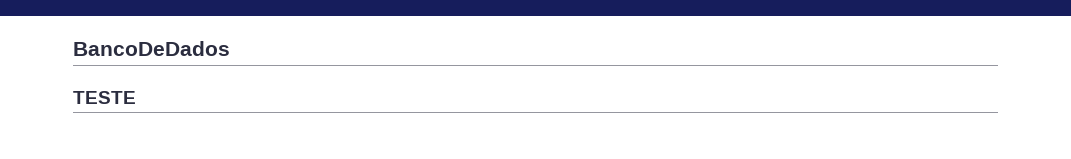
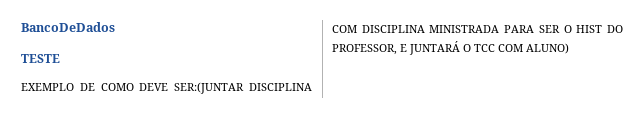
+ EXEMPLO DE COMO DEVE SER:(JUNTAR DISCIPLINA COM DISCIPLINA MINISTRADA PARA SER O HIST DO PROFESSOR, E JUNTARÁ O TCC COM ALUNO)

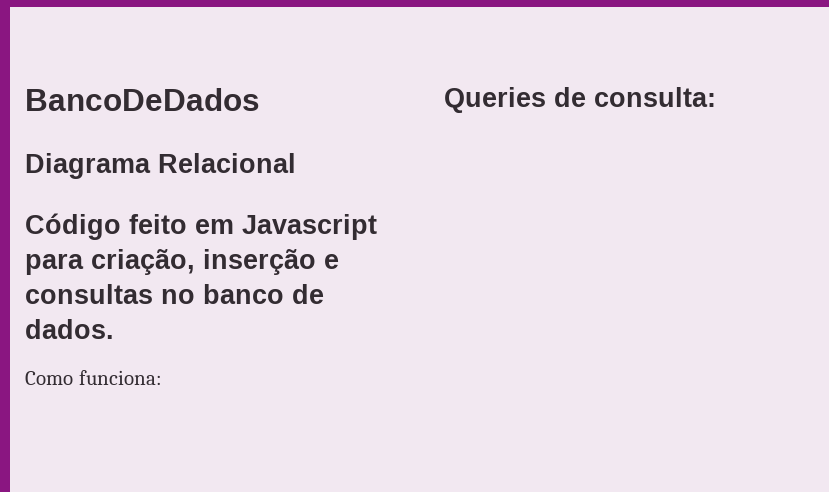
- TESTE
- EXEMPLO DE COMO DEVE SER:(JUNTAR DISCIPLINA COM DISCIPLINA MINISTRADA PARA SER O HIST DO PROFESSOR, E JUNTARÁ O TCC COM ALUNO)
+ Diagrama Relacional
+ Código feito em Javascript para criação, inserção e consultas no banco de dados.
+ Como funciona:
+ Queries de consulta:

